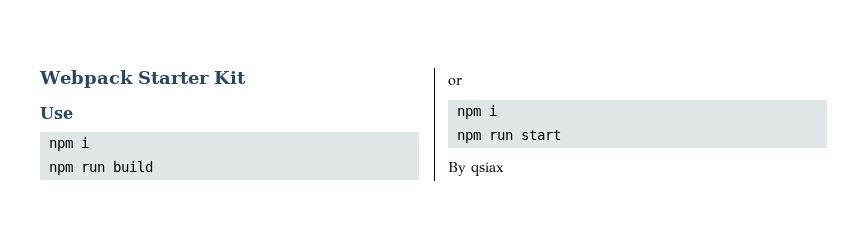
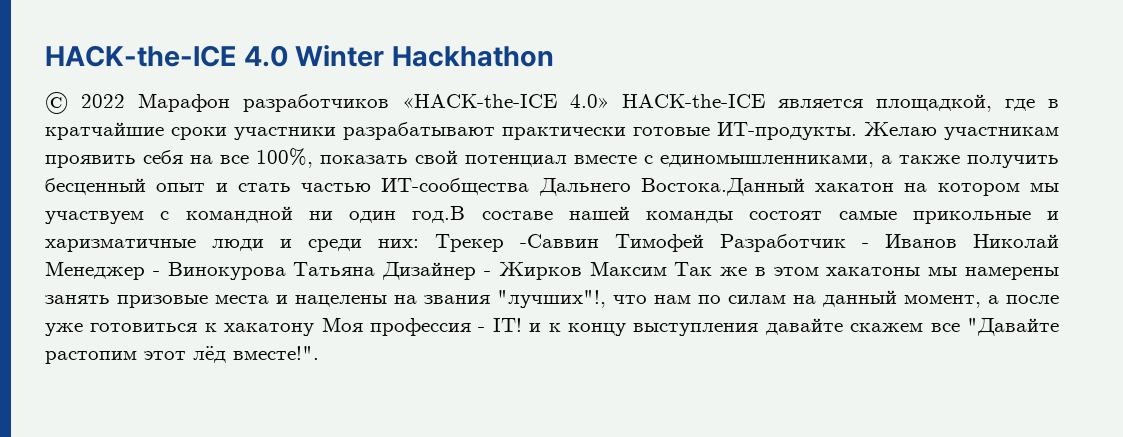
- Webpack Starter Kit
- Use
- npm i
- npm run build
- or
- npm i
- npm run start
- By qsiax
+ HACK-the-ICE 4.0 Winter Hackhathon
+ © 2022 Марафон разработчиков «HACK-the-ICE 4.0» HACK-the-ICE является площадкой, где в кратчайшие сроки участники разрабатывают практически готовые ИТ-продукты. Желаю участникам проявить себя на все 100%, показать свой потенциал вместе с единомышленниками, а также получить бесценный опыт и стать частью ИТ-сообщества Дальнего Востока.Данный хакатон на котором мы участвуем с командной ни один год.В составе нашей команды состоят самые прикольные и харизматичные люди и среди них: Трекер -Саввин Тимофей Разработчик - Иванов Николай Менеджер - Винокурова Татьяна Дизайнер - Жирков Максим Так же в этом хакатоны мы намерены занять призовые места и нацелены на звания "лучших"!, что нам по силам на данный момент, а после уже готовиться к хакатону Моя профессия - IT! и к концу выступления давайте скажем все "Давайте растопим этот лёд вместе!".

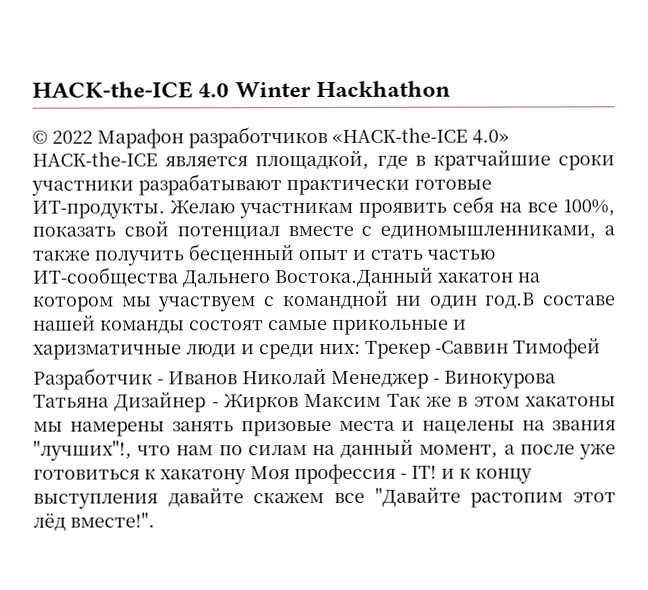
- Трекер -Саввин Тимофей Разработчик - Иванов Николай Менеджер - Винокурова Татьяна Дизайнер - Жирков Максим Так же в этом хакатоны мы намерены занять призовые места и нацелены на звания "лучших"!, что нам по силам на данный момент, а после уже готовиться к хакатону Моя профессия - IT! и к концу выступления давайте скажем все "Давайте растопим этот лёд вместе!".
+ Трекер -Саввин Тимофей
+ Разработчик - Иванов Николай Менеджер - Винокурова Татьяна Дизайнер - Жирков Максим Так же в этом хакатоны мы намерены занять призовые места и нацелены на звания "лучших"!, что нам по силам на данный момент, а после уже готовиться к хакатону Моя профессия - IT! и к концу выступления давайте скажем все "Давайте растопим этот лёд вместе!".

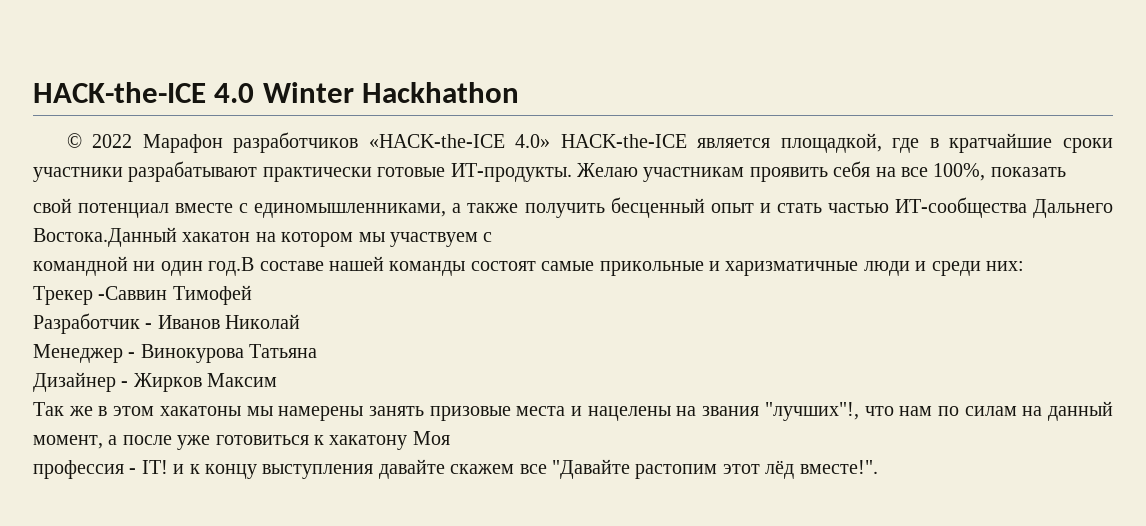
- Желаю участникам проявить себя на все 100%, показать свой потенциал вместе с единомышленниками, а также получить бесценный опыт и стать частью ИТ-сообщества Дальнего Востока.Данный хакатон на котором мы участвуем с командной ни один год.В составе нашей команды состоят самые прикольные и харизматичные люди и среди них: Трекер -Саввин Тимофей
+ Желаю участникам проявить себя на все 100%, показать
+ свой потенциал вместе с единомышленниками, а также получить бесценный опыт и стать частью ИТ-сообщества Дальнего Востока.Данный хакатон на котором мы участвуем с
+ командной ни один год.В составе нашей команды состоят самые прикольные и харизматичные люди и среди них:
+ Трекер -Саввин Тимофей
- Разработчик - Иванов Николай Менеджер - Винокурова Татьяна Дизайнер - Жирков Максим Так же в этом хакатоны мы намерены занять призовые места и нацелены на звания "лучших"!, что нам по силам на данный момент, а после уже готовиться к хакатону Моя профессия - IT! и к концу выступления давайте скажем все "Давайте растопим этот лёд вместе!".
+ Разработчик - Иванов Николай
+ Менеджер - Винокурова Татьяна
+ Дизайнер - Жирков Максим
+ Так же в этом хакатоны мы намерены занять призовые места и нацелены на звания "лучших"!, что нам по силам на данный момент, а после уже готовиться к хакатону Моя
+ профессия - IT! и к концу выступления давайте скажем все "Давайте растопим этот лёд вместе!".

